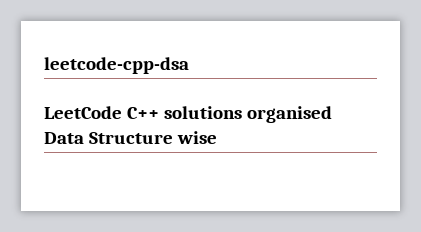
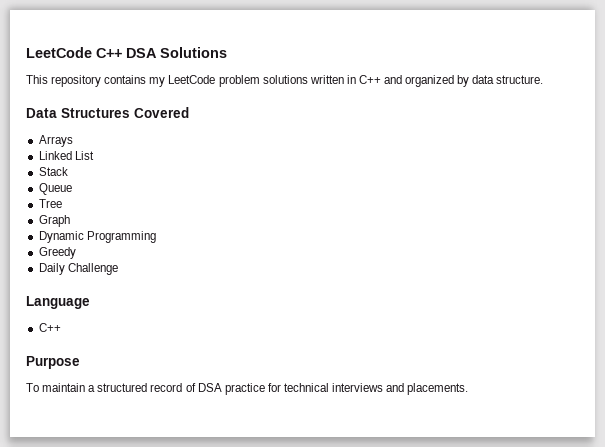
- leetcode-cpp-dsa
- LeetCode C++ solutions organised Data Structure wise
+ LeetCode C++ DSA Solutions
+ This repository contains my LeetCode problem solutions written in C++ and organized by data structure.
+ Data Structures Covered
+ Arrays
+ Linked List
+ Stack
+ Queue
+ Tree
+ Graph
+ Dynamic Programming
+ Greedy
+ Daily Challenge
+ Language
+ C++
+ Purpose
+ To maintain a structured record of DSA practice for technical interviews and placements.

